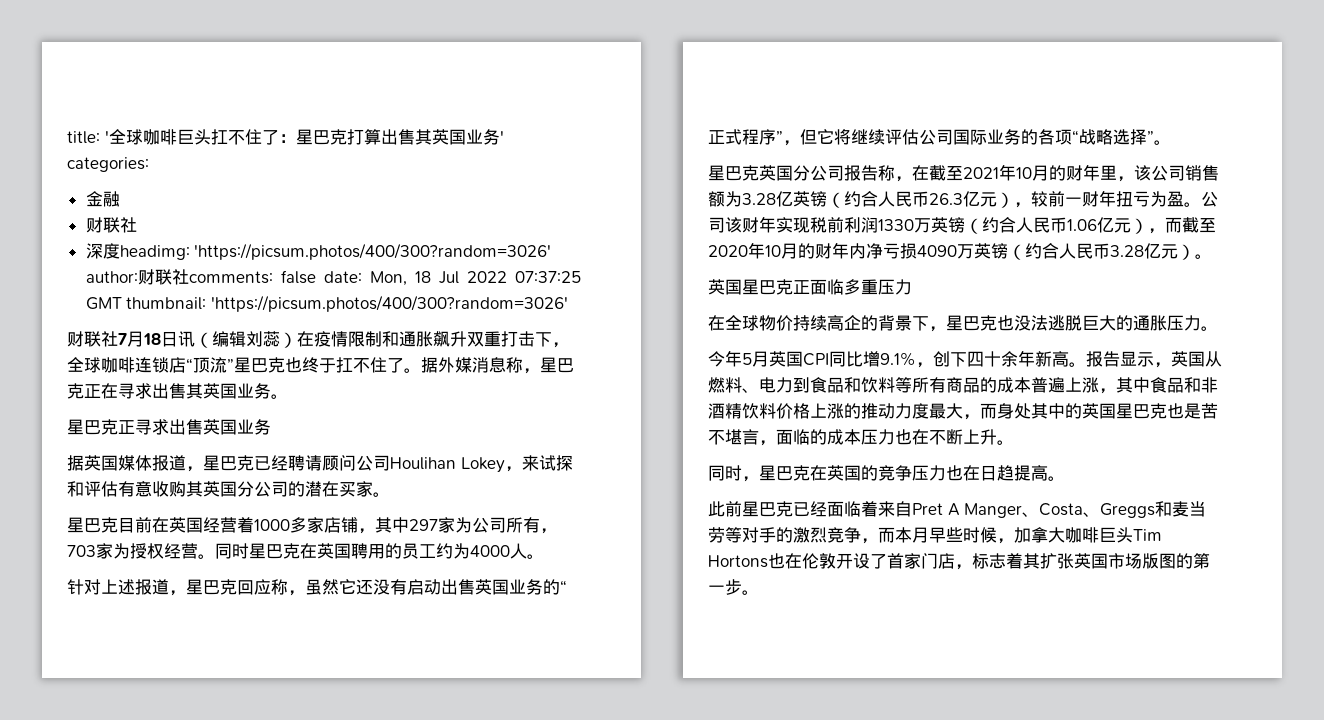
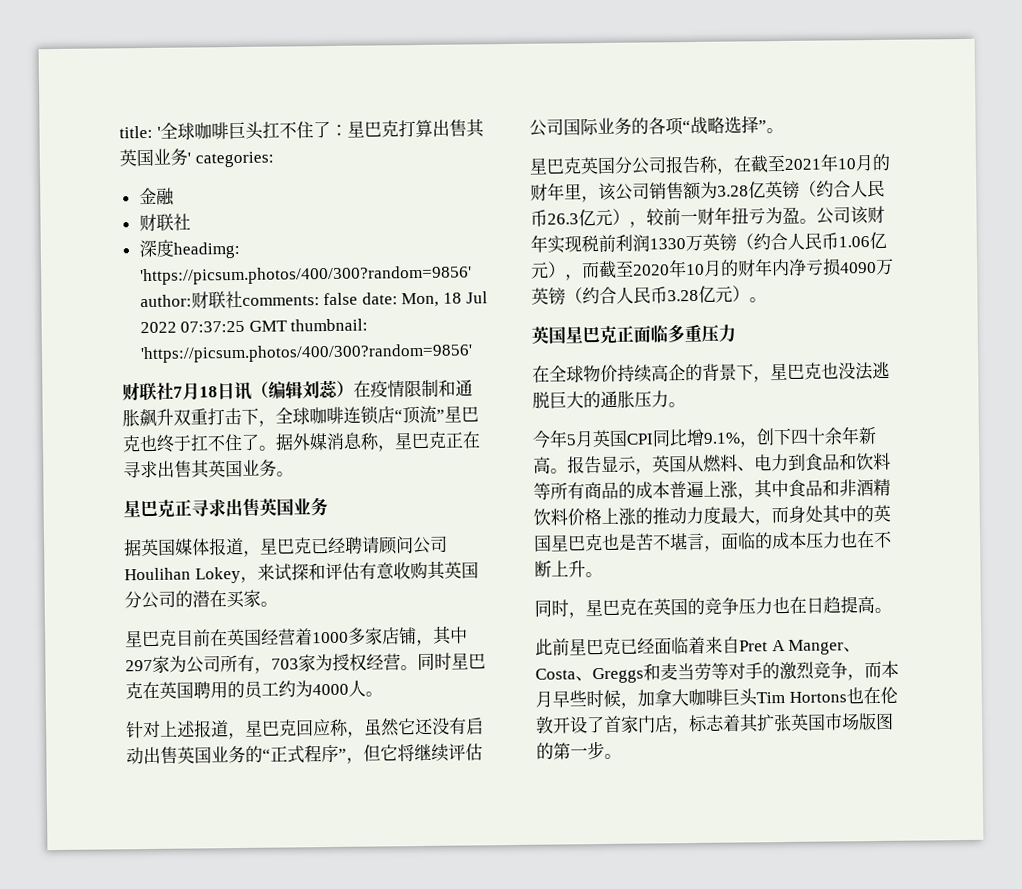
- 深度headimg: 'https://picsum.photos/400/300?random=3026' author:财联社comments: false date: Mon, 18 Jul 2022 07:37:25 GMT thumbnail: 'https://picsum.photos/400/300?random=3026'
+ 深度headimg: 'https://picsum.photos/400/300?random=9856' author:财联社comments: false date: Mon, 18 Jul 2022 07:37:25 GMT thumbnail: 'https://picsum.photos/400/300?random=9856'

